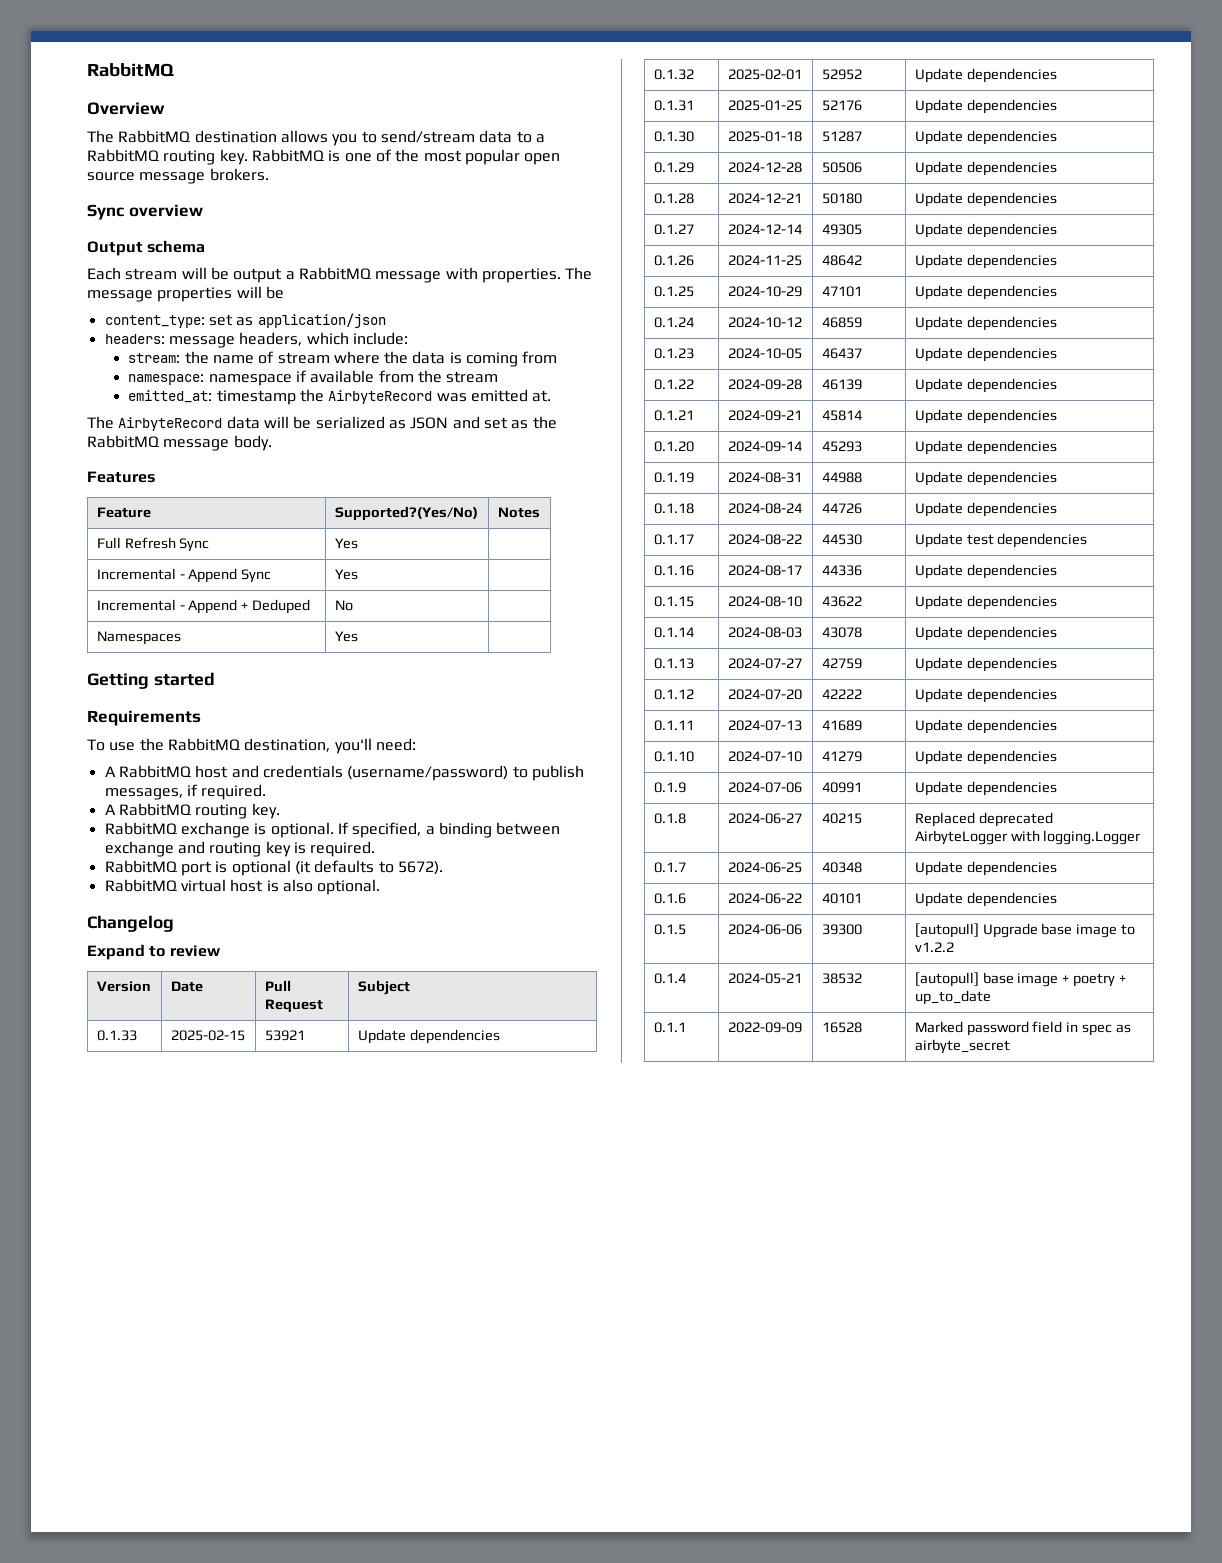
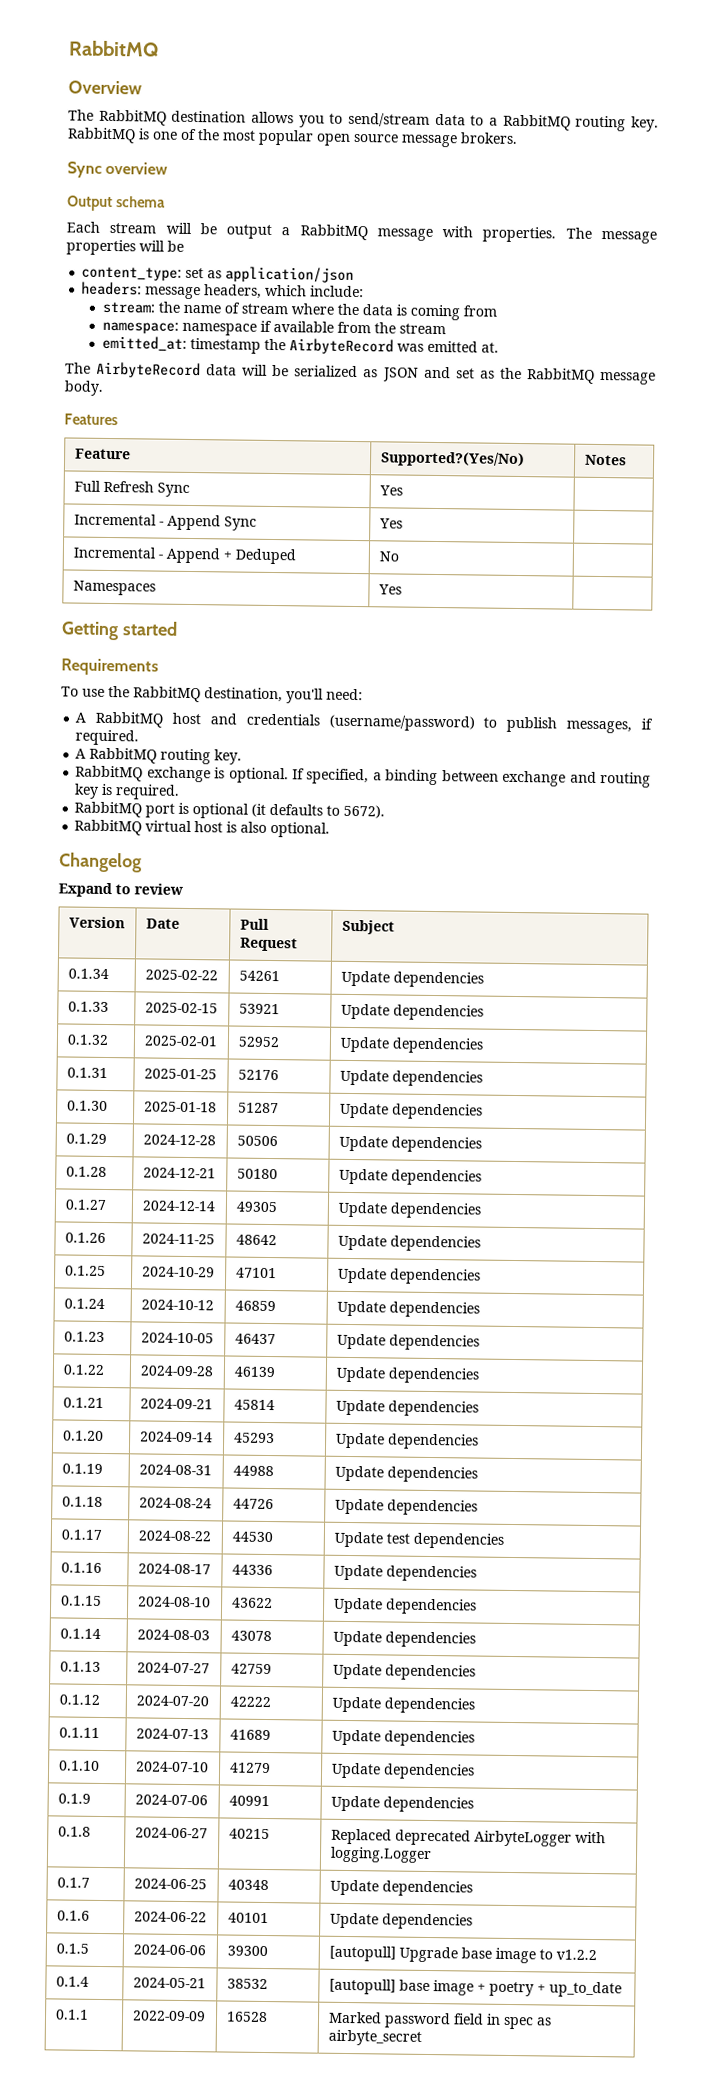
+ 0.1.34 | 2025-02-22 | 54261 | Update dependencies

